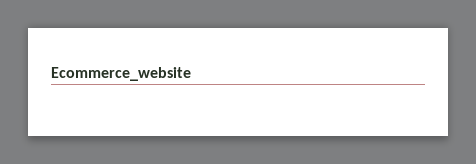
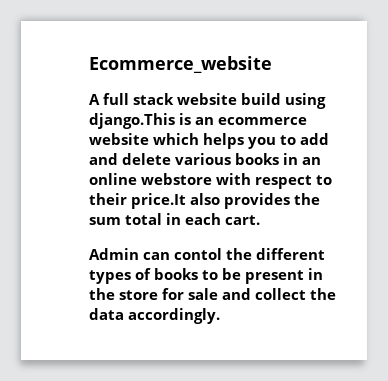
+ A full stack website build using django.This is an ecommerce website which helps you to add and delete various books in an online webstore with respect to their price.It also provides the sum total in each cart.
+ Admin can contol the different types of books to be present in the store for sale and collect the data accordingly.

